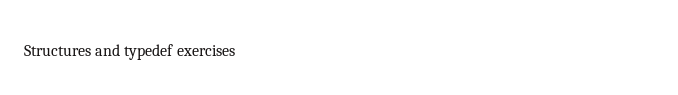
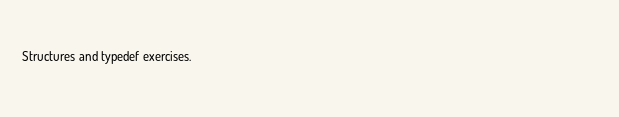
- Structures and typedef exercises
+ Structures and typedef exercises.

